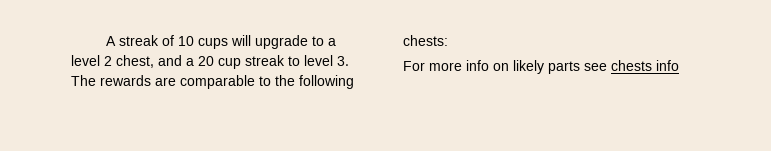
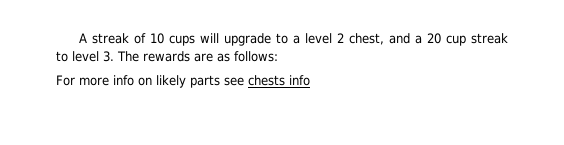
- A streak of 10 cups will upgrade to a level 2 chest, and a 20 cup streak to level 3. The rewards are comparable to the following chests:
+ A streak of 10 cups will upgrade to a level 2 chest, and a 20 cup streak to level 3. The rewards are as follows:

